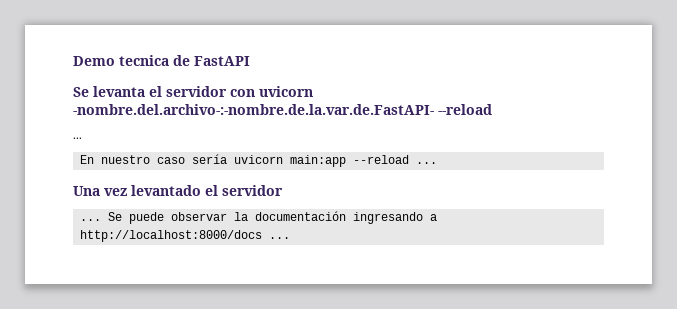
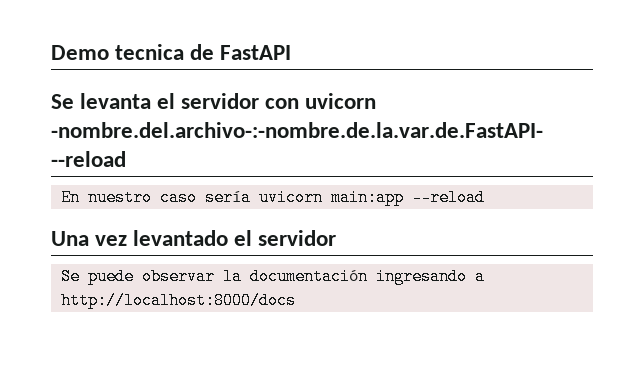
  Se levanta el servidor con uvicorn -nombre.del.archivo-:-nombre.de.la.var.de.FastAPI- --reload
- ...
- En nuestro caso sería uvicorn main:app --reload ...
+ En nuestro caso sería uvicorn main:app --reload
  Una vez levantado el servidor
- ... Se puede observar la documentación ingresando a http://localhost:8000/docs ...
+ Se puede observar la documentación ingresando a http://localhost:8000/docs

